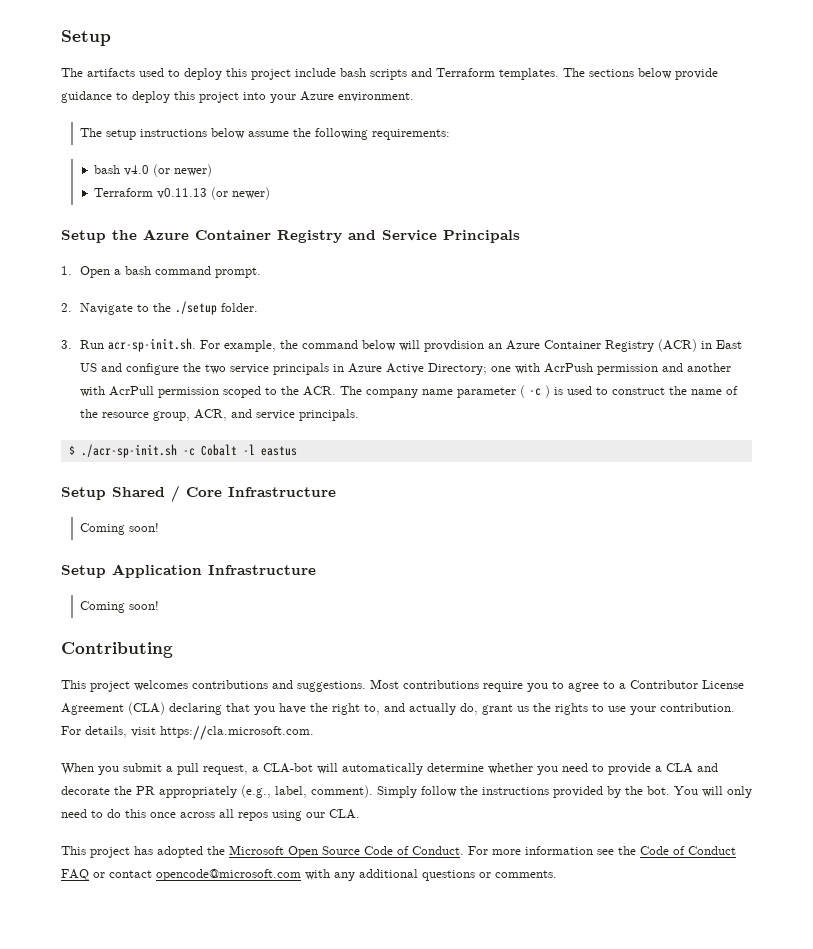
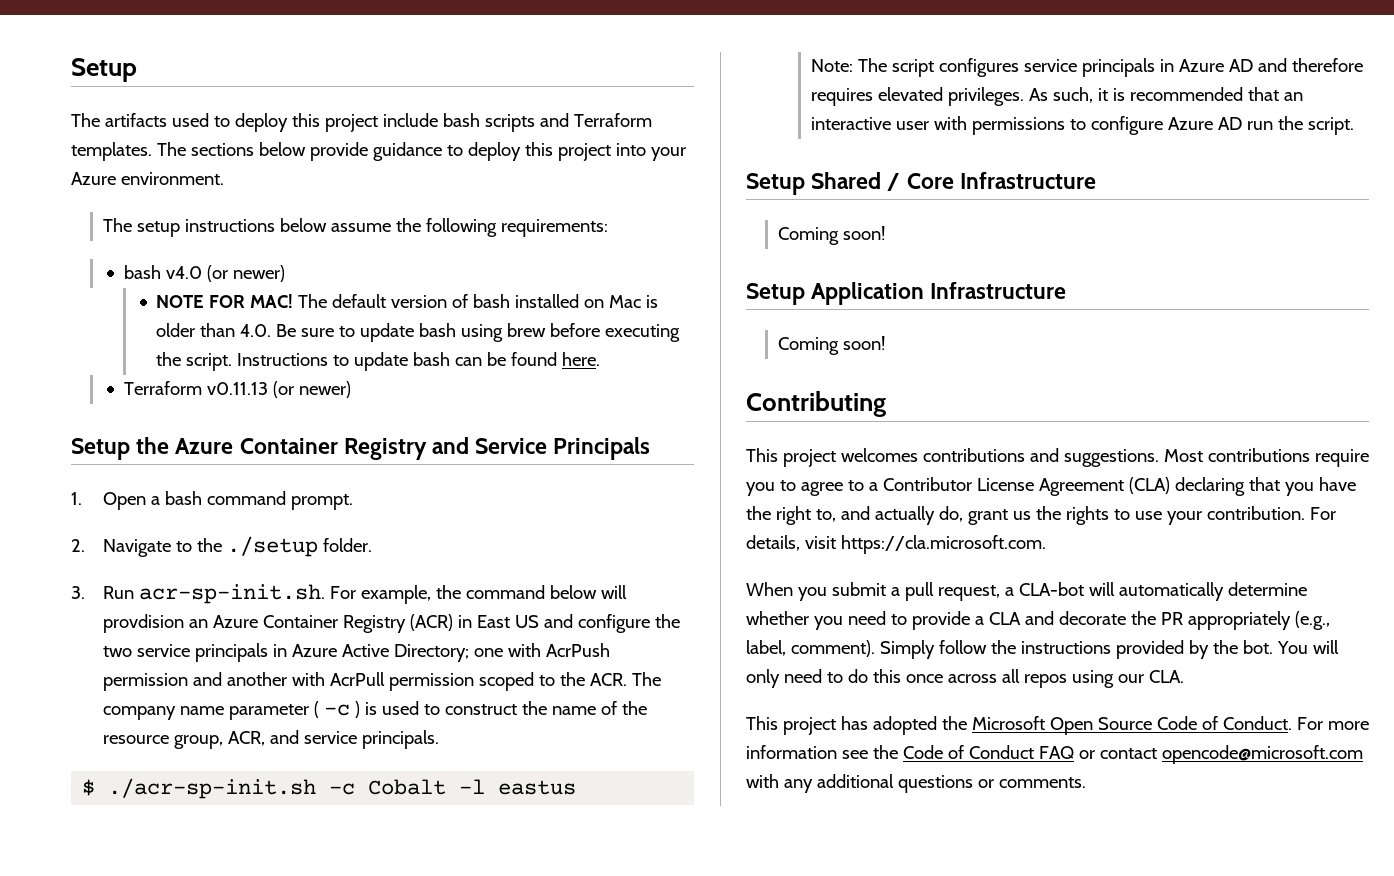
+ NOTE FOR MAC! The default version of bash installed on Mac is older than 4.0. Be sure to update bash using brew before executing the script. Instructions to update bash can be found here.
+ Note: The script configures service principals in Azure AD and therefore requires elevated privileges. As such, it is recommended that an interactive user with permissions to configure Azure AD run the script.

